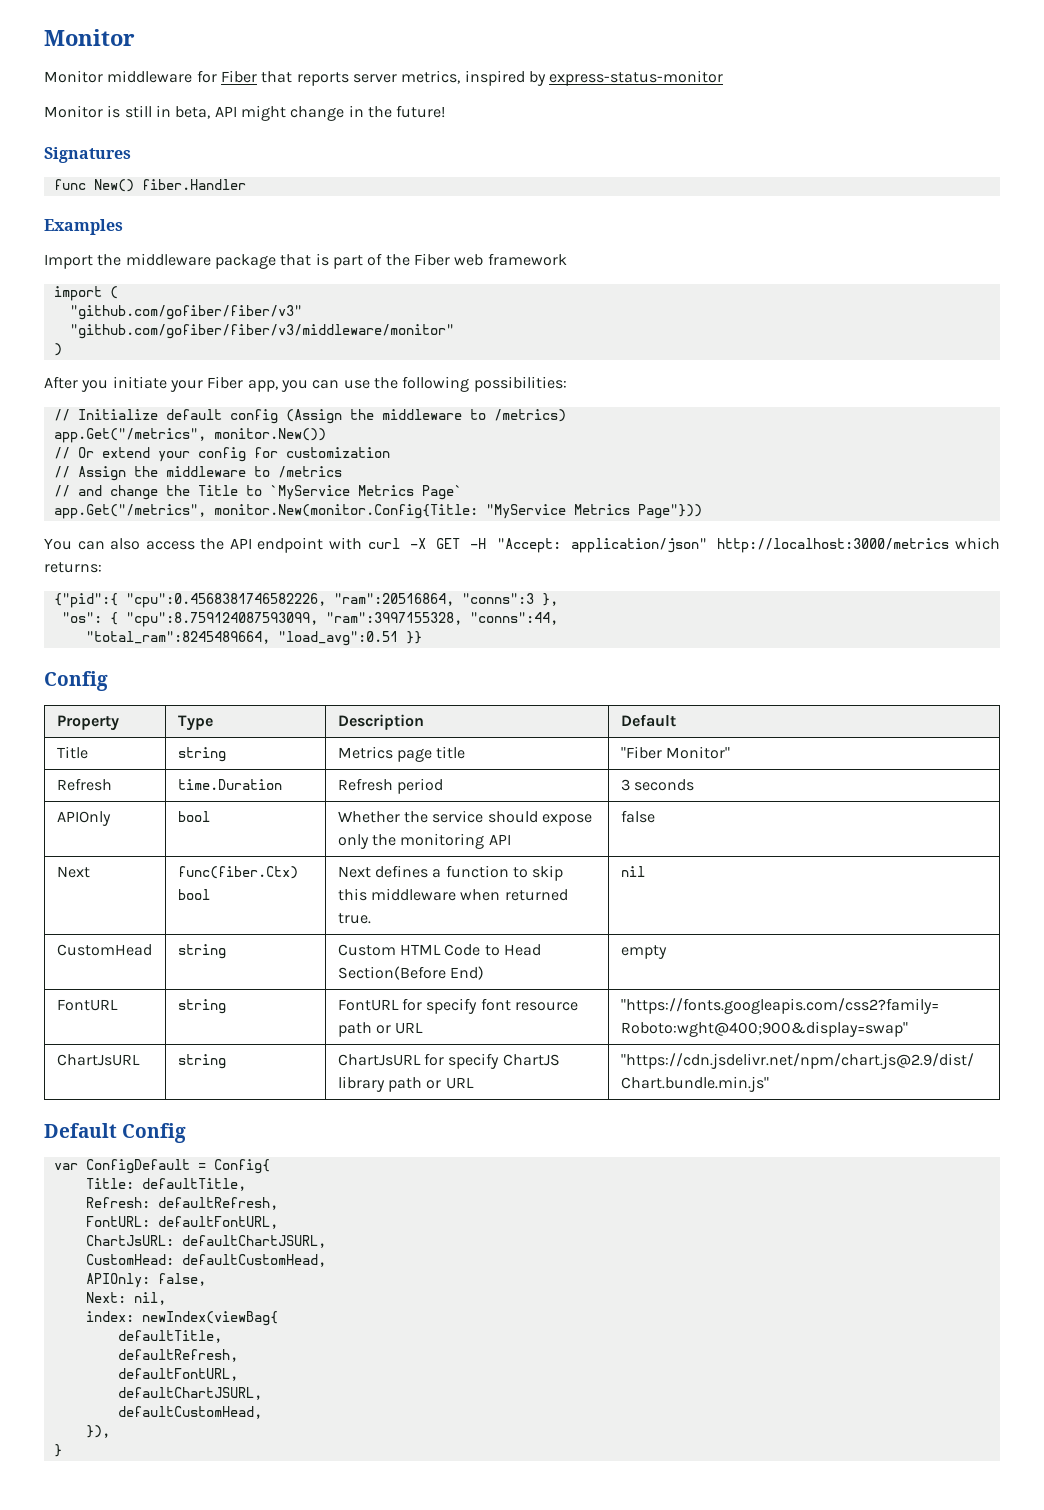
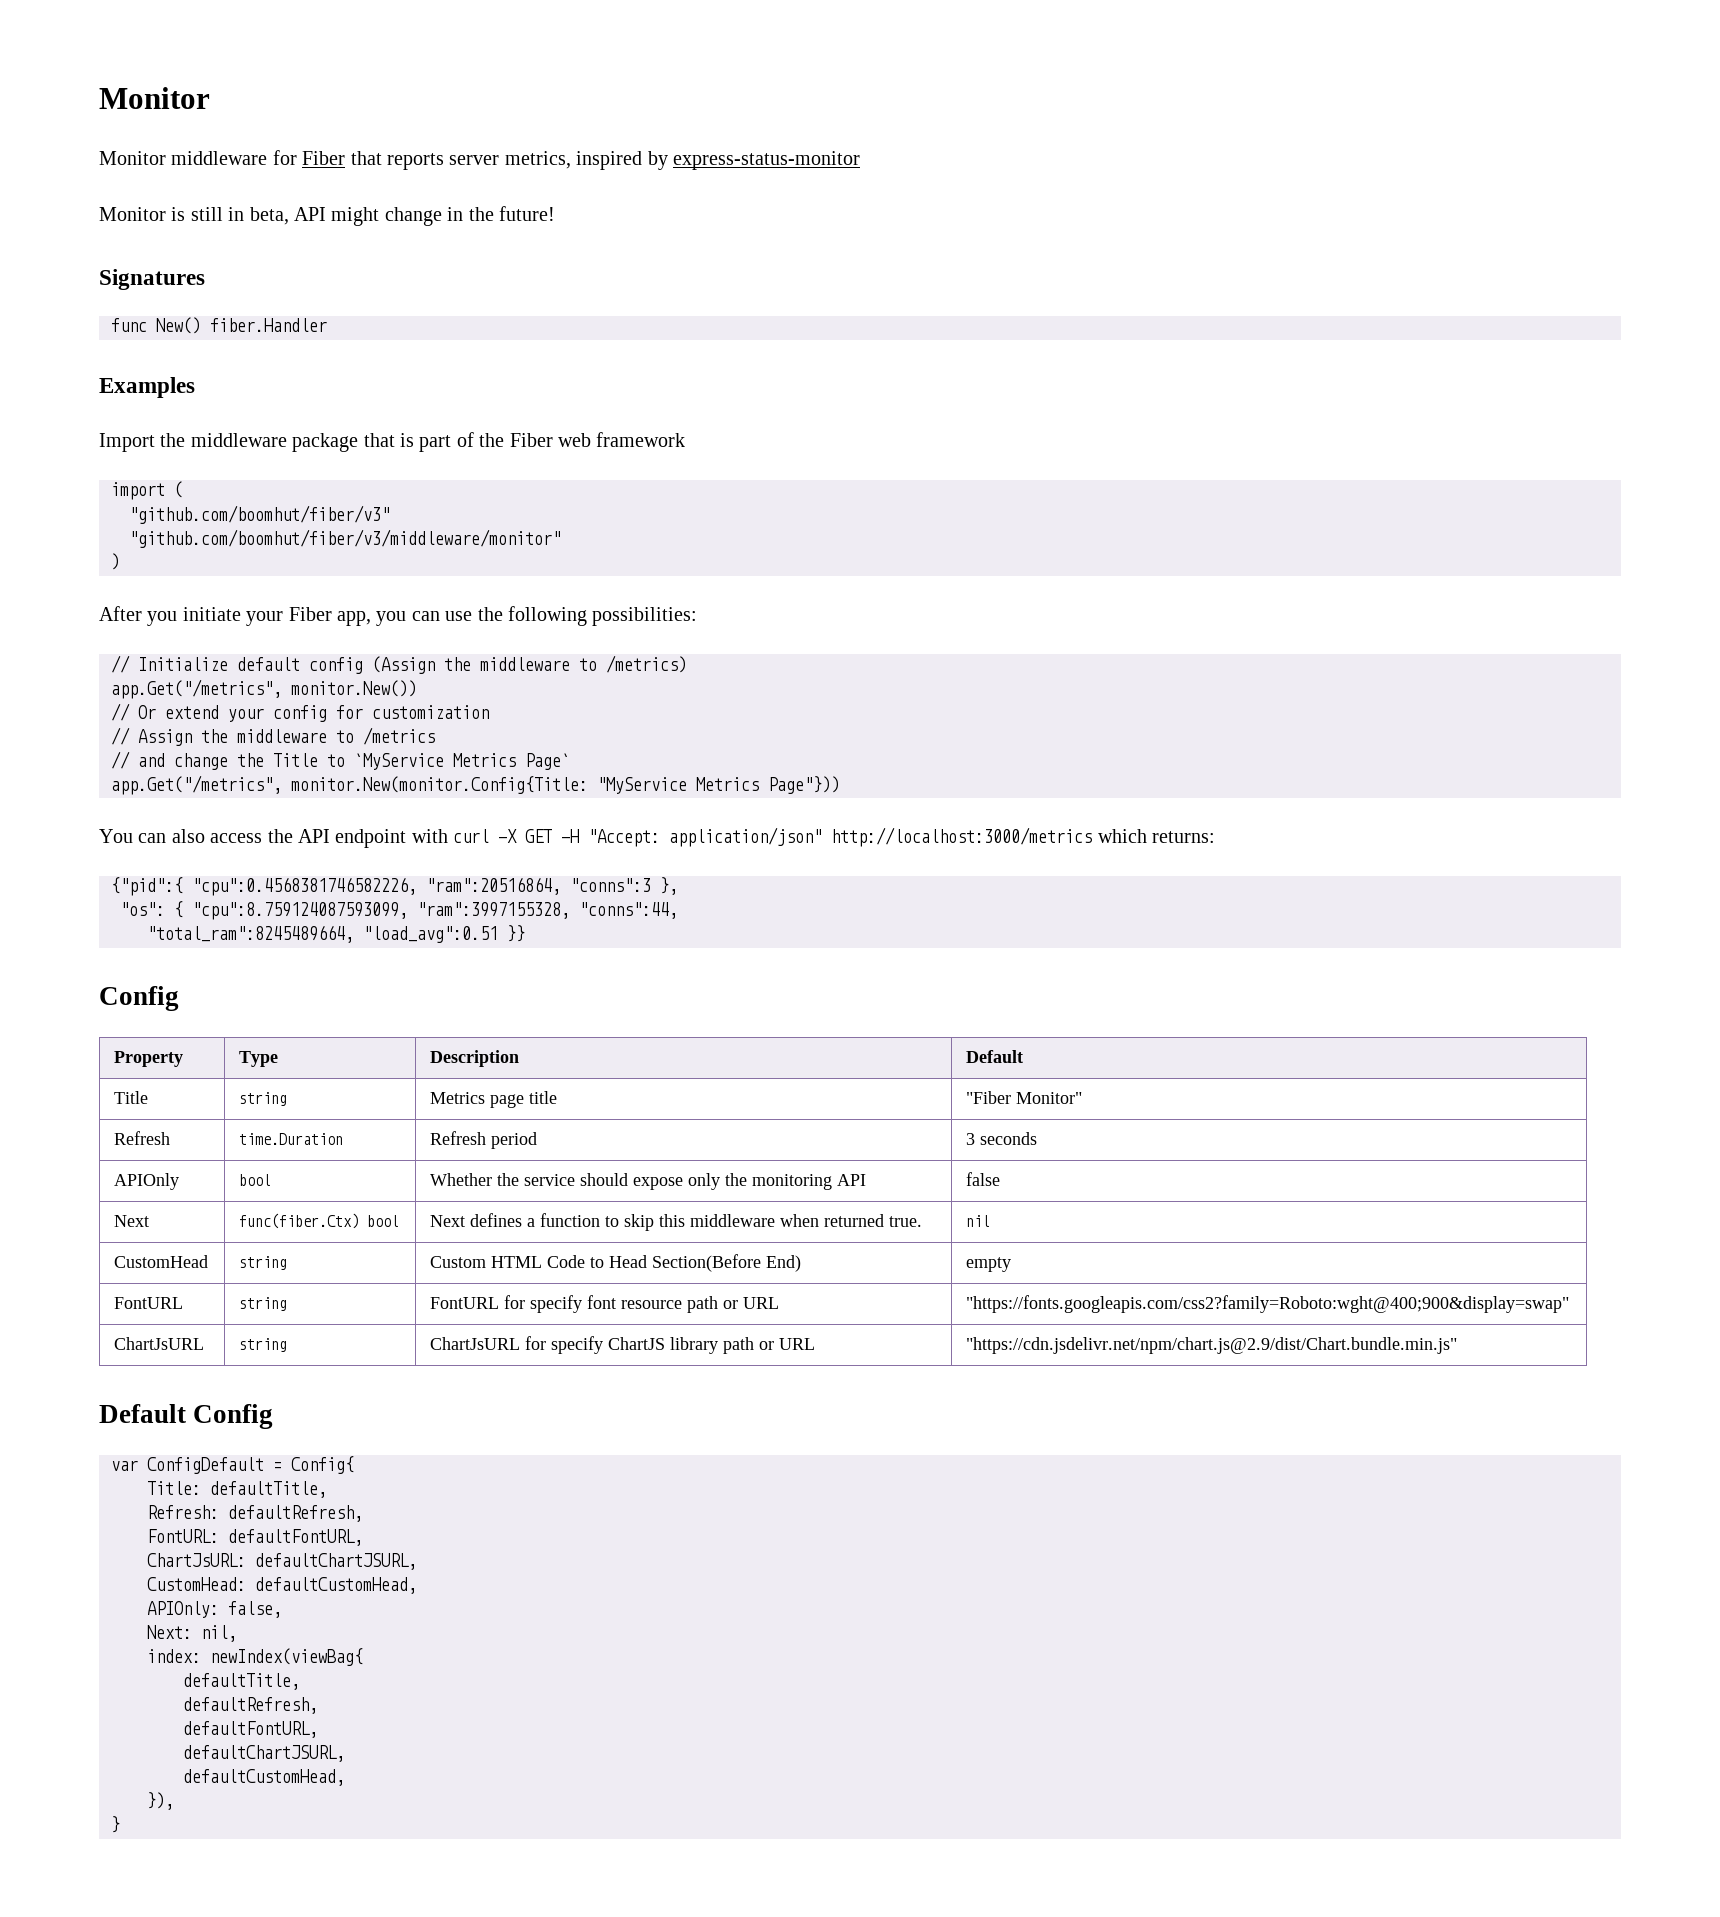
- "github.com/gofiber/fiber/v3"
- "github.com/gofiber/fiber/v3/middleware/monitor"
+ "github.com/boomhut/fiber/v3"
+ "github.com/boomhut/fiber/v3/middleware/monitor"

